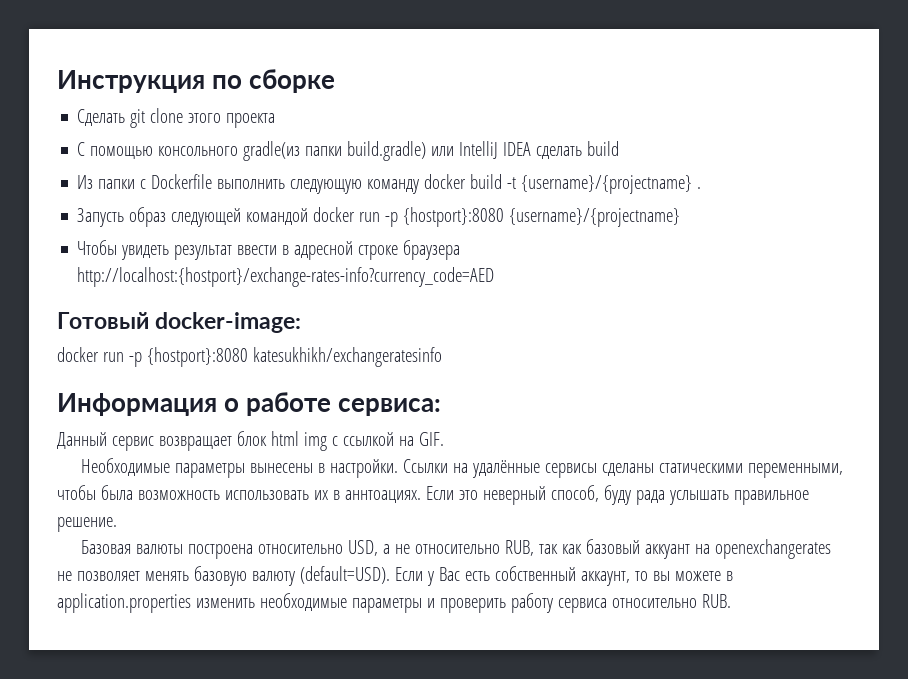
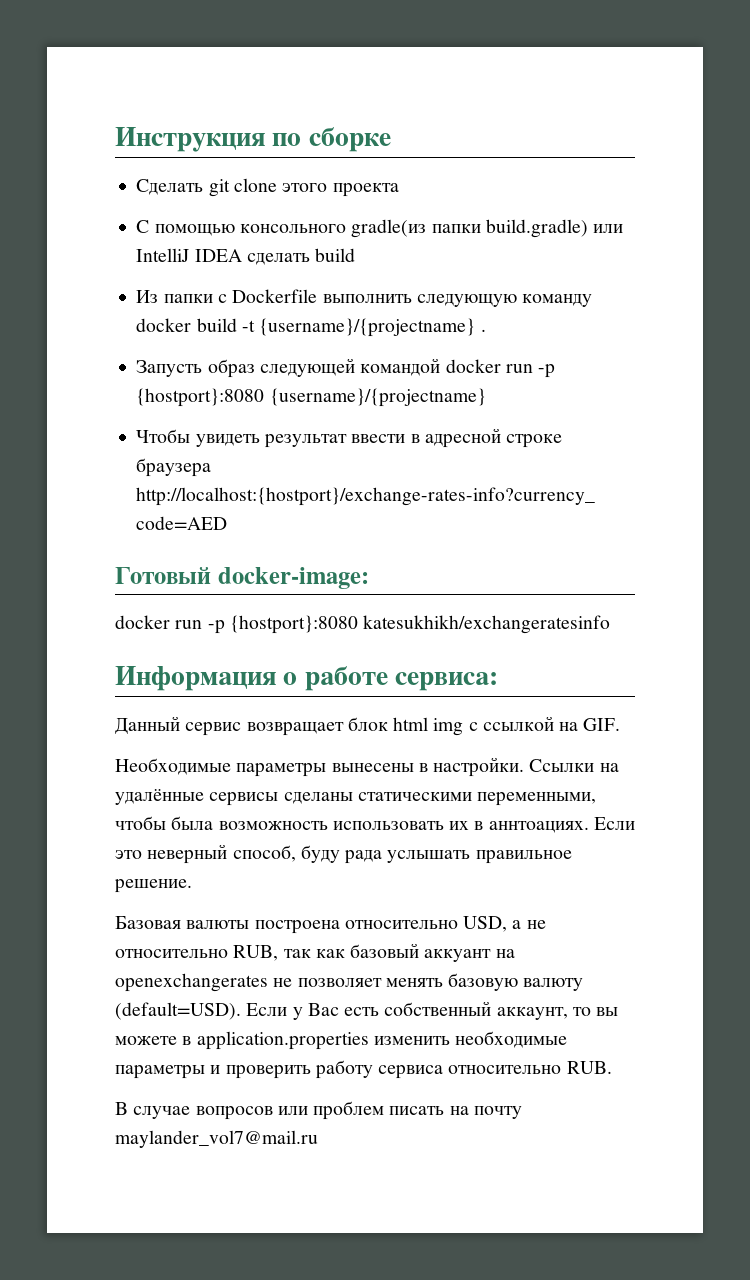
+ В случае вопросов или проблем писать на почту maylander_vol7@mail.ru

